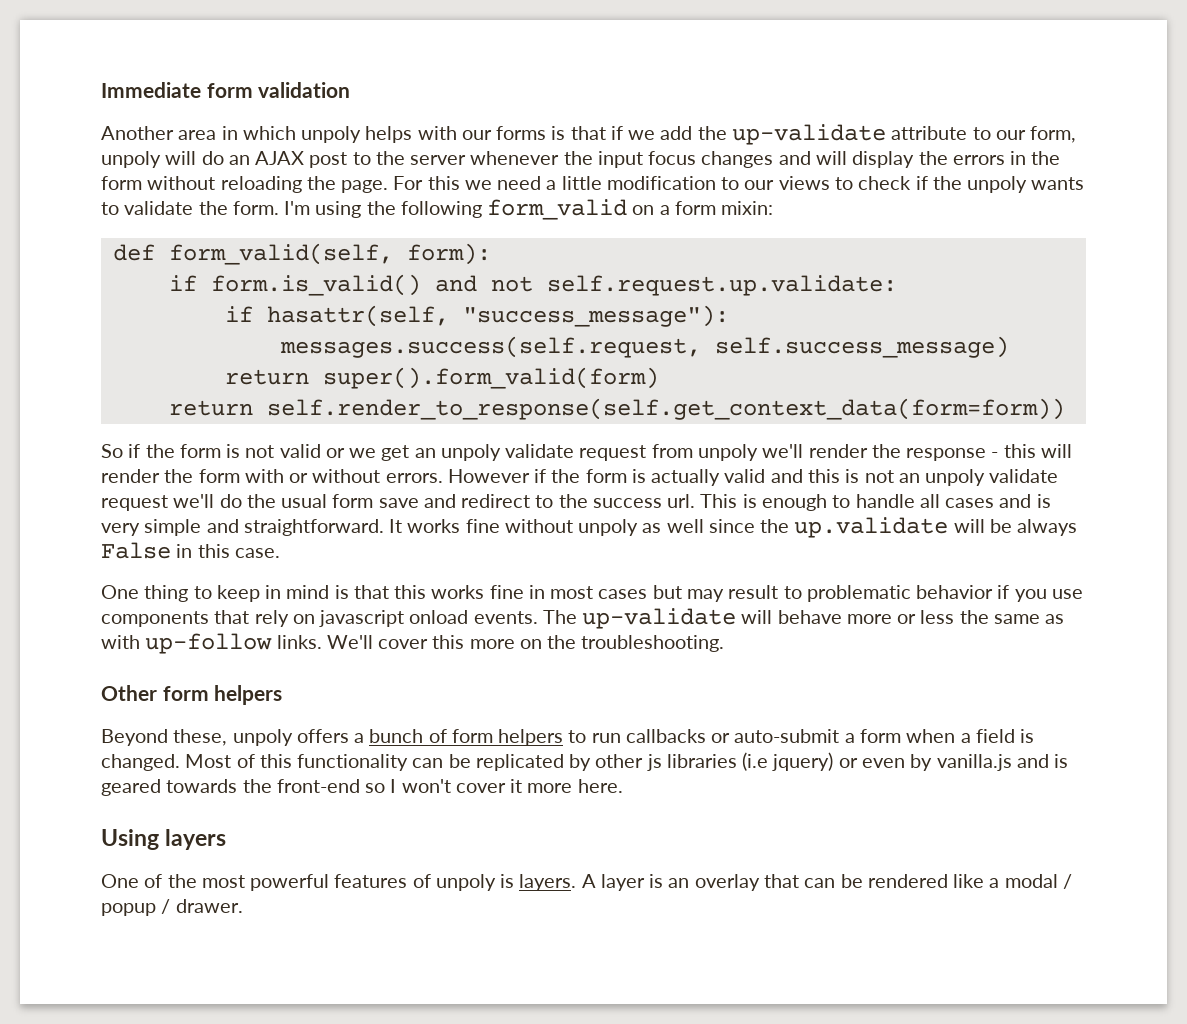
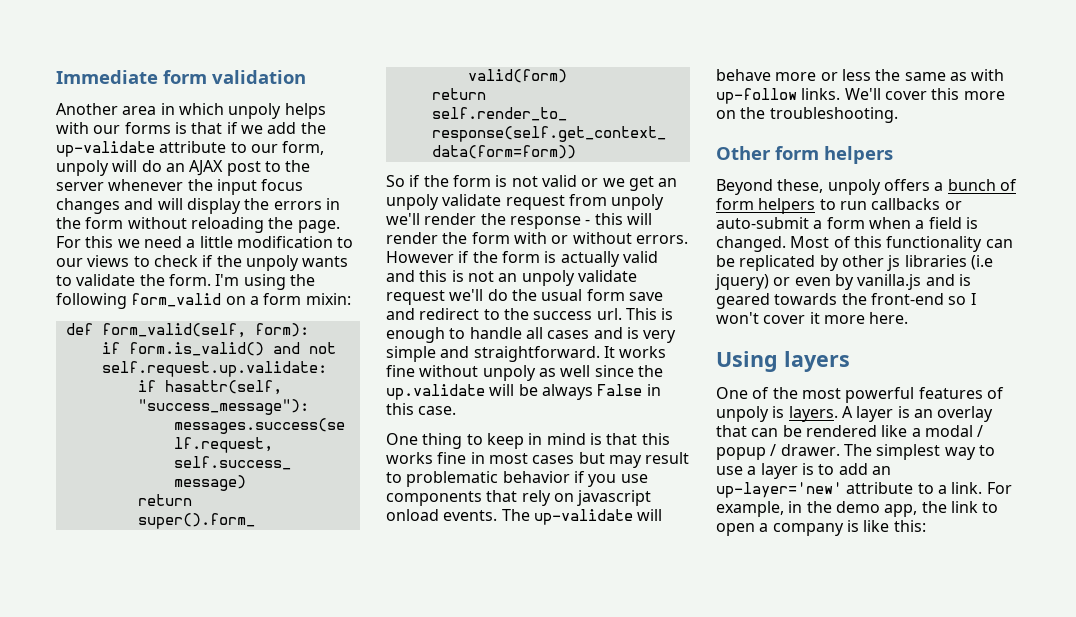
+ The simplest way to use a layer is to add an up-layer='new' attribute to a link. For example, in the demo app, the link to open a company is like this:

